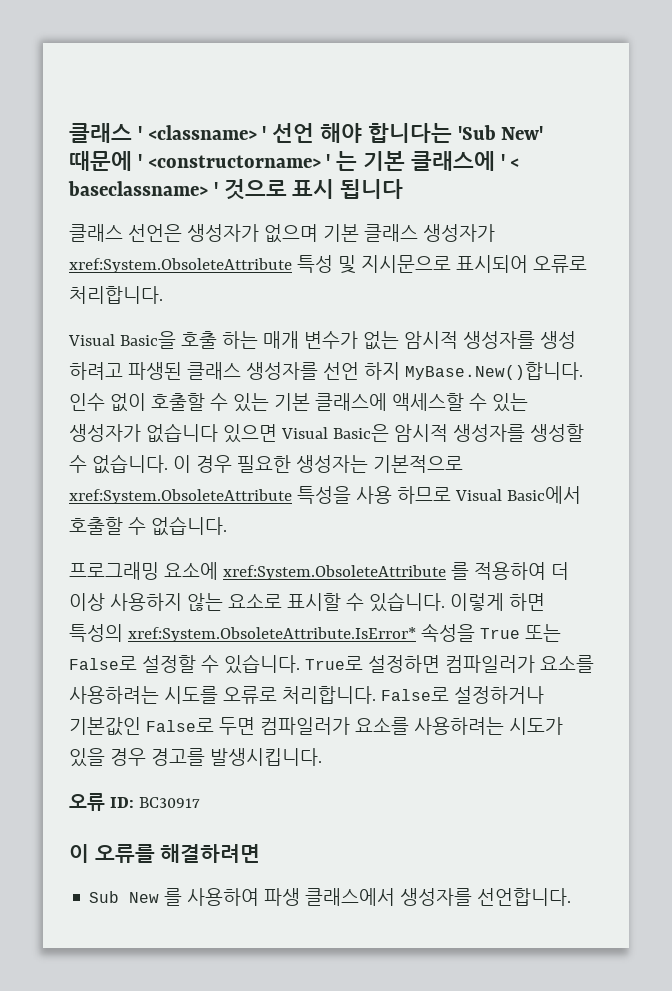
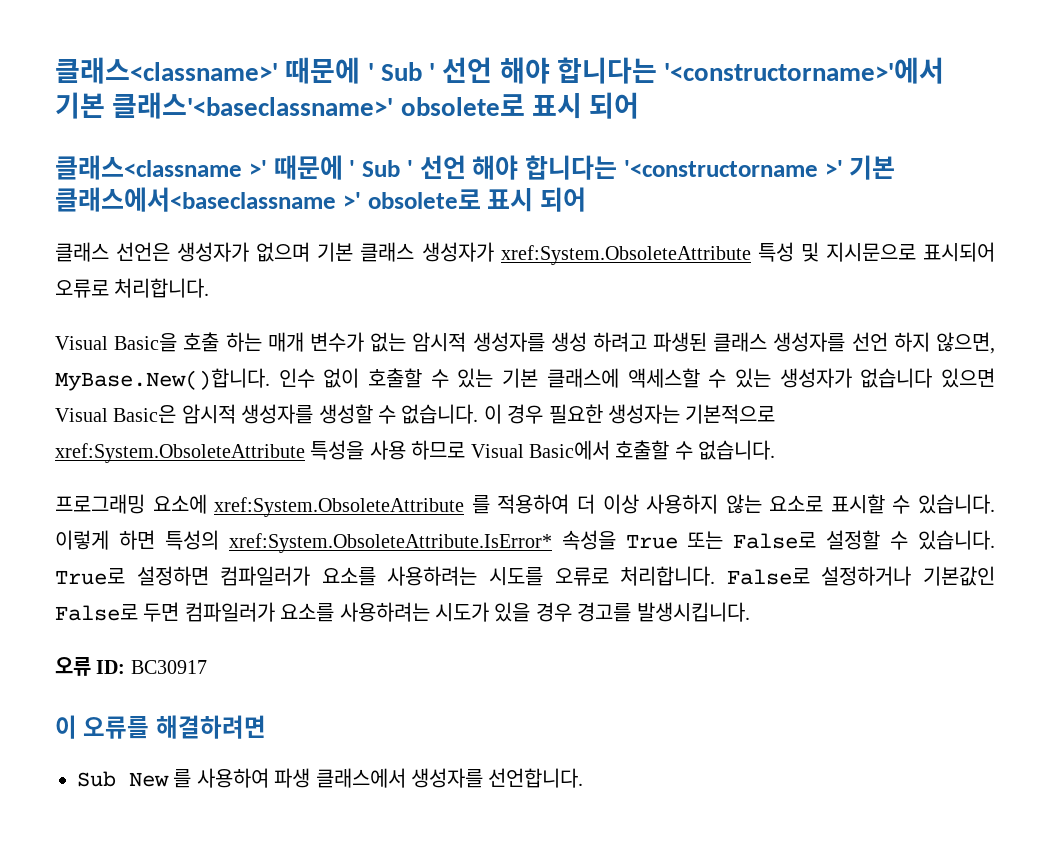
- 클래스 ' <classname> ' 선언 해야 합니다는 'Sub New' 때문에 ' <constructorname> ' 는 기본 클래스에 ' < baseclassname> ' 것으로 표시 됩니다
+ 클래스<classname>' 때문에 ' Sub ' 선언 해야 합니다는 '<constructorname>'에서 기본 클래스'<baseclassname>' obsolete로 표시 되어
+ 클래스<classname >' 때문에 ' Sub ' 선언 해야 합니다는 '<constructorname >' 기본 클래스에서<baseclassname >' obsolete로 표시 되어
- Visual Basic을 호출 하는 매개 변수가 없는 암시적 생성자를 생성 하려고 파생된 클래스 생성자를 선언 하지 MyBase.New()합니다. 인수 없이 호출할 수 있는 기본 클래스에 액세스할 수 있는 생성자가 없습니다 있으면 Visual Basic은 암시적 생성자를 생성할 수 없습니다.
+ Visual Basic을 호출 하는 매개 변수가 없는 암시적 생성자를 생성 하려고 파생된 클래스 생성자를 선언 하지 않으면, MyBase.New()합니다. 인수 없이 호출할 수 있는 기본 클래스에 액세스할 수 있는 생성자가 없습니다 있으면 Visual Basic은 암시적 생성자를 생성할 수 없습니다.

